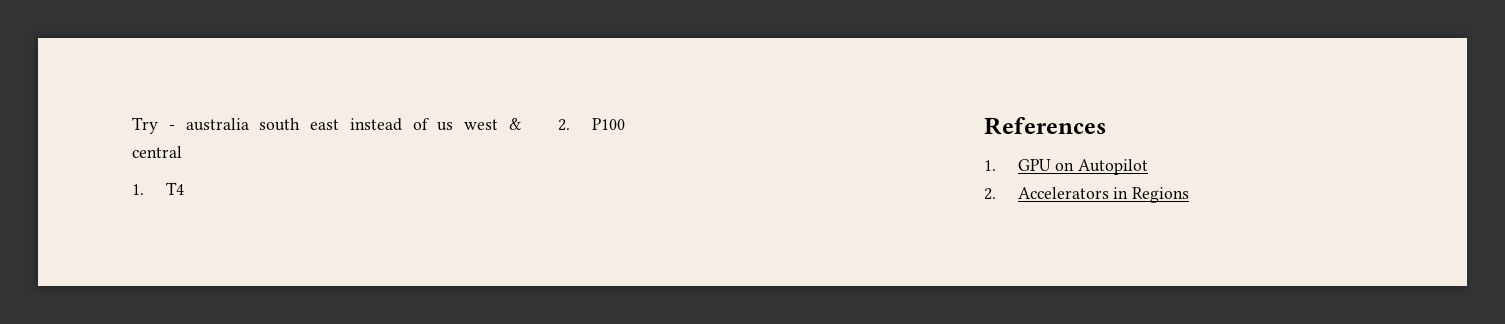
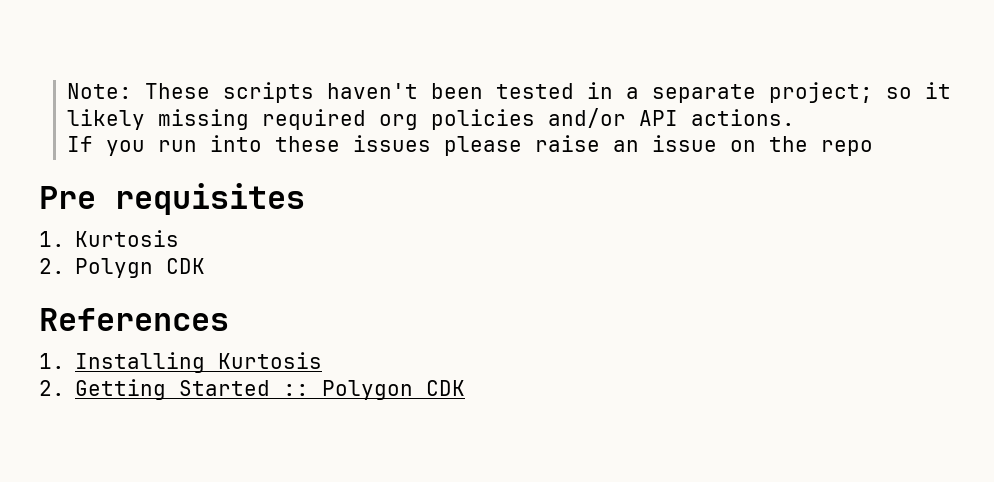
- Try - australia south east instead of us west & central
- 1. T4
- 2. P100
+ Note: These scripts haven't been tested in a separate project; so it likely missing required org policies and/or API actions.
+ If you run into these issues please raise an issue on the repo
+ Pre requisites
+ 1. Kurtosis
+ 2. Polygn CDK
- 1. GPU on Autopilot
- 2. Accelerators in Regions
+ 1. Installing Kurtosis
+ 2. Getting Started :: Polygon CDK

